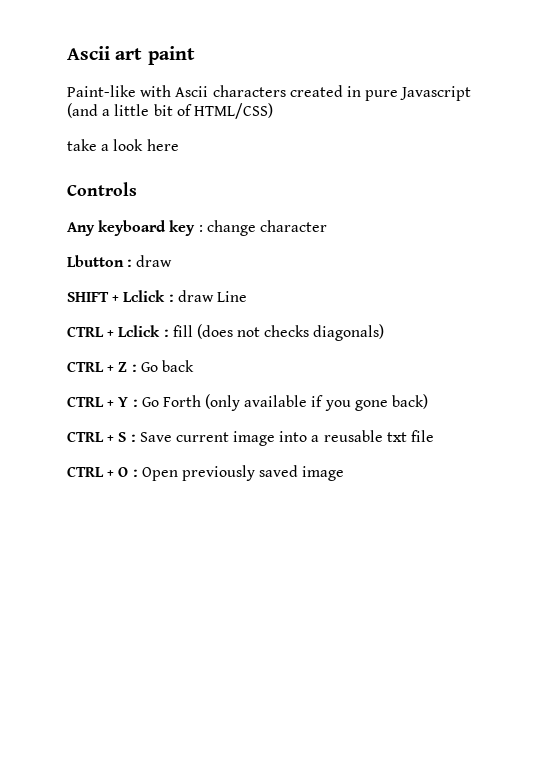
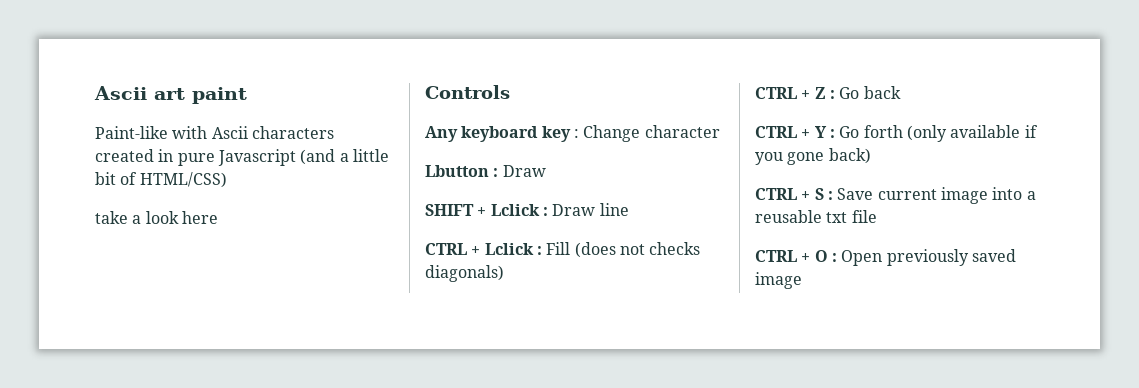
- Any keyboard key : change character
+ Any keyboard key : Change character
- Lbutton : draw
+ Lbutton : Draw
- SHIFT + Lclick : draw Line
+ SHIFT + Lclick : Draw line
- CTRL + Lclick : fill (does not checks diagonals)
+ CTRL + Lclick : Fill (does not checks diagonals)
- CTRL + Y : Go Forth (only available if you gone back)
+ CTRL + Y : Go forth (only available if you gone back)

